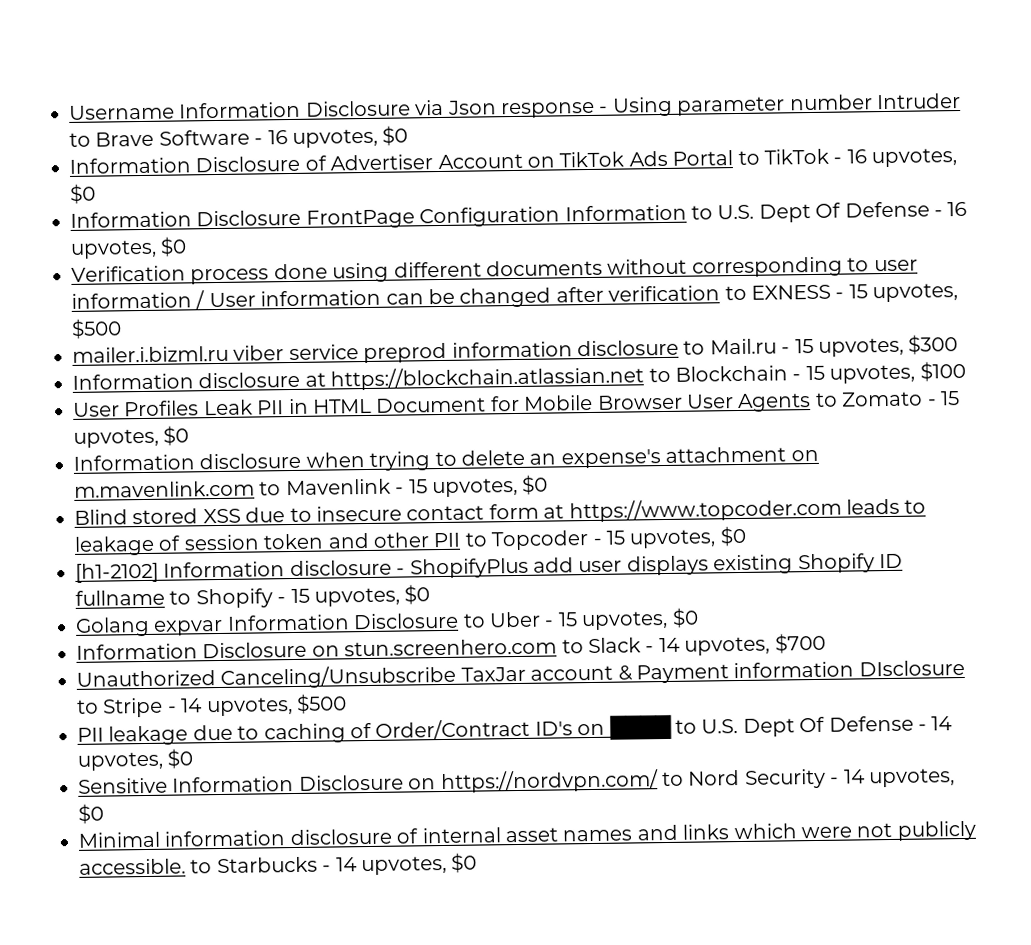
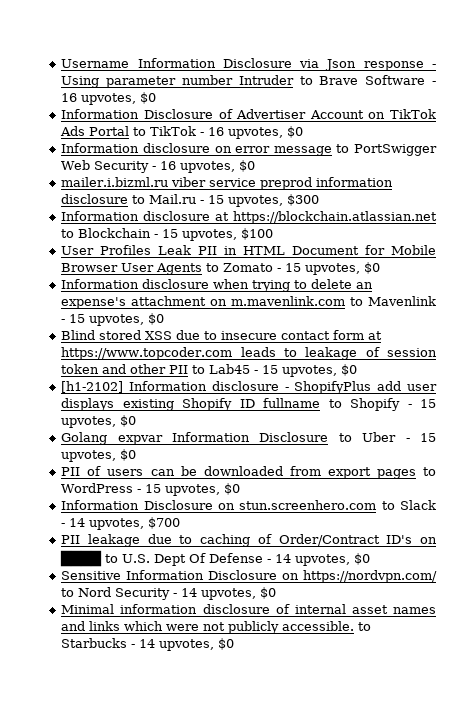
- Information Disclosure FrontPage Configuration Information to U.S. Dept Of Defense - 16 upvotes, $0
- Verification process done using different documents without corresponding to user information / User information can be changed after verification to EXNESS - 15 upvotes, $500
+ Information disclosure on error message to PortSwigger Web Security - 16 upvotes, $0
- Blind stored XSS due to insecure contact form at https://www.topcoder.com leads to leakage of session token and other PII to Topcoder - 15 upvotes, $0
+ Blind stored XSS due to insecure contact form at https://www.topcoder.com leads to leakage of session token and other PII to Lab45 - 15 upvotes, $0
+ PII of users can be downloaded from export pages to WordPress - 15 upvotes, $0
- Unauthorized Canceling/Unsubscribe TaxJar account & Payment information DIsclosure to Stripe - 14 upvotes, $500

